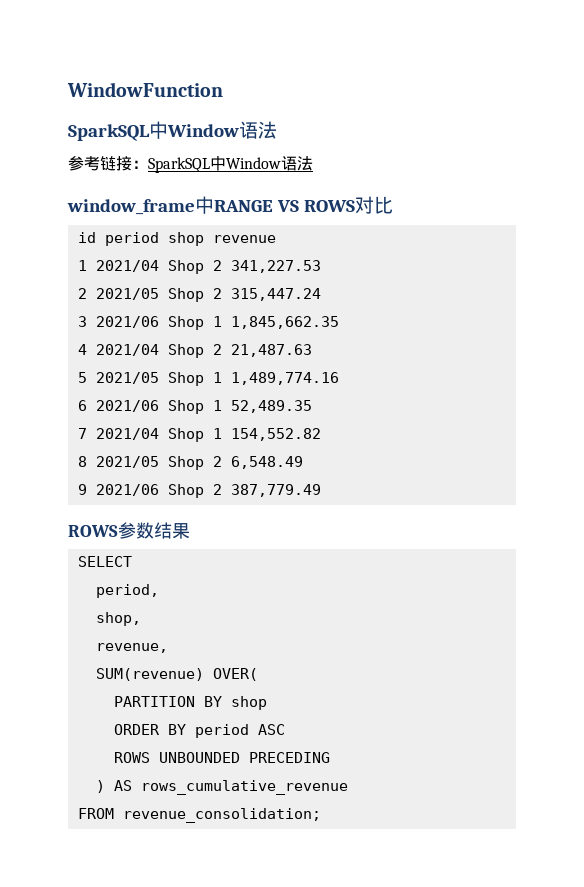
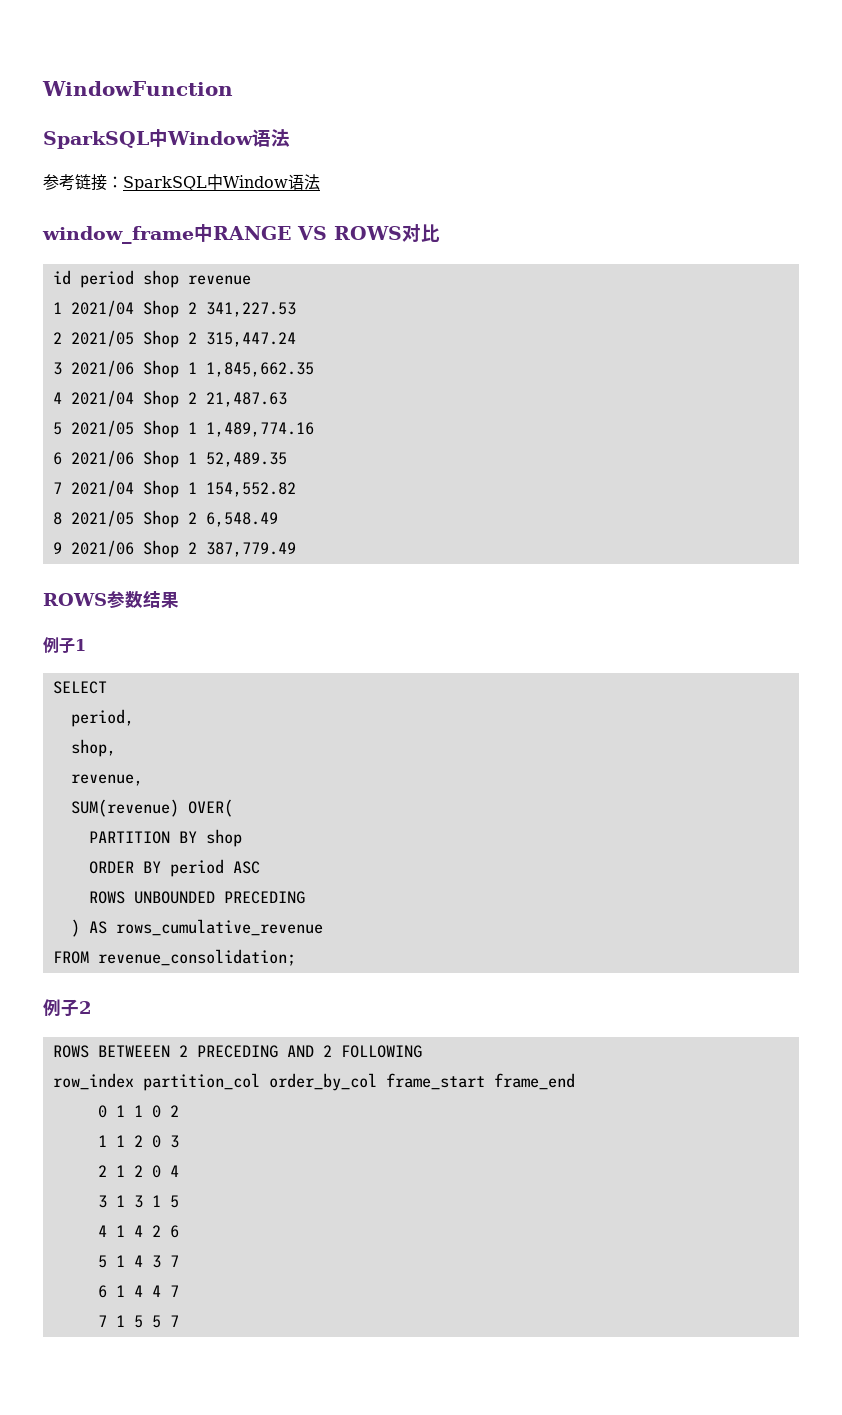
+ 例子1
+ 例子2
+ ROWS BETWEEEN 2 PRECEDING AND 2 FOLLOWING
+ row_index partition_col order_by_col frame_start frame_end
+ 0 1 1 0 2
+ 1 1 2 0 3
+ 2 1 2 0 4
+ 3 1 3 1 5
+ 4 1 4 2 6
+ 5 1 4 3 7
+ 6 1 4 4 7
+ 7 1 5 5 7

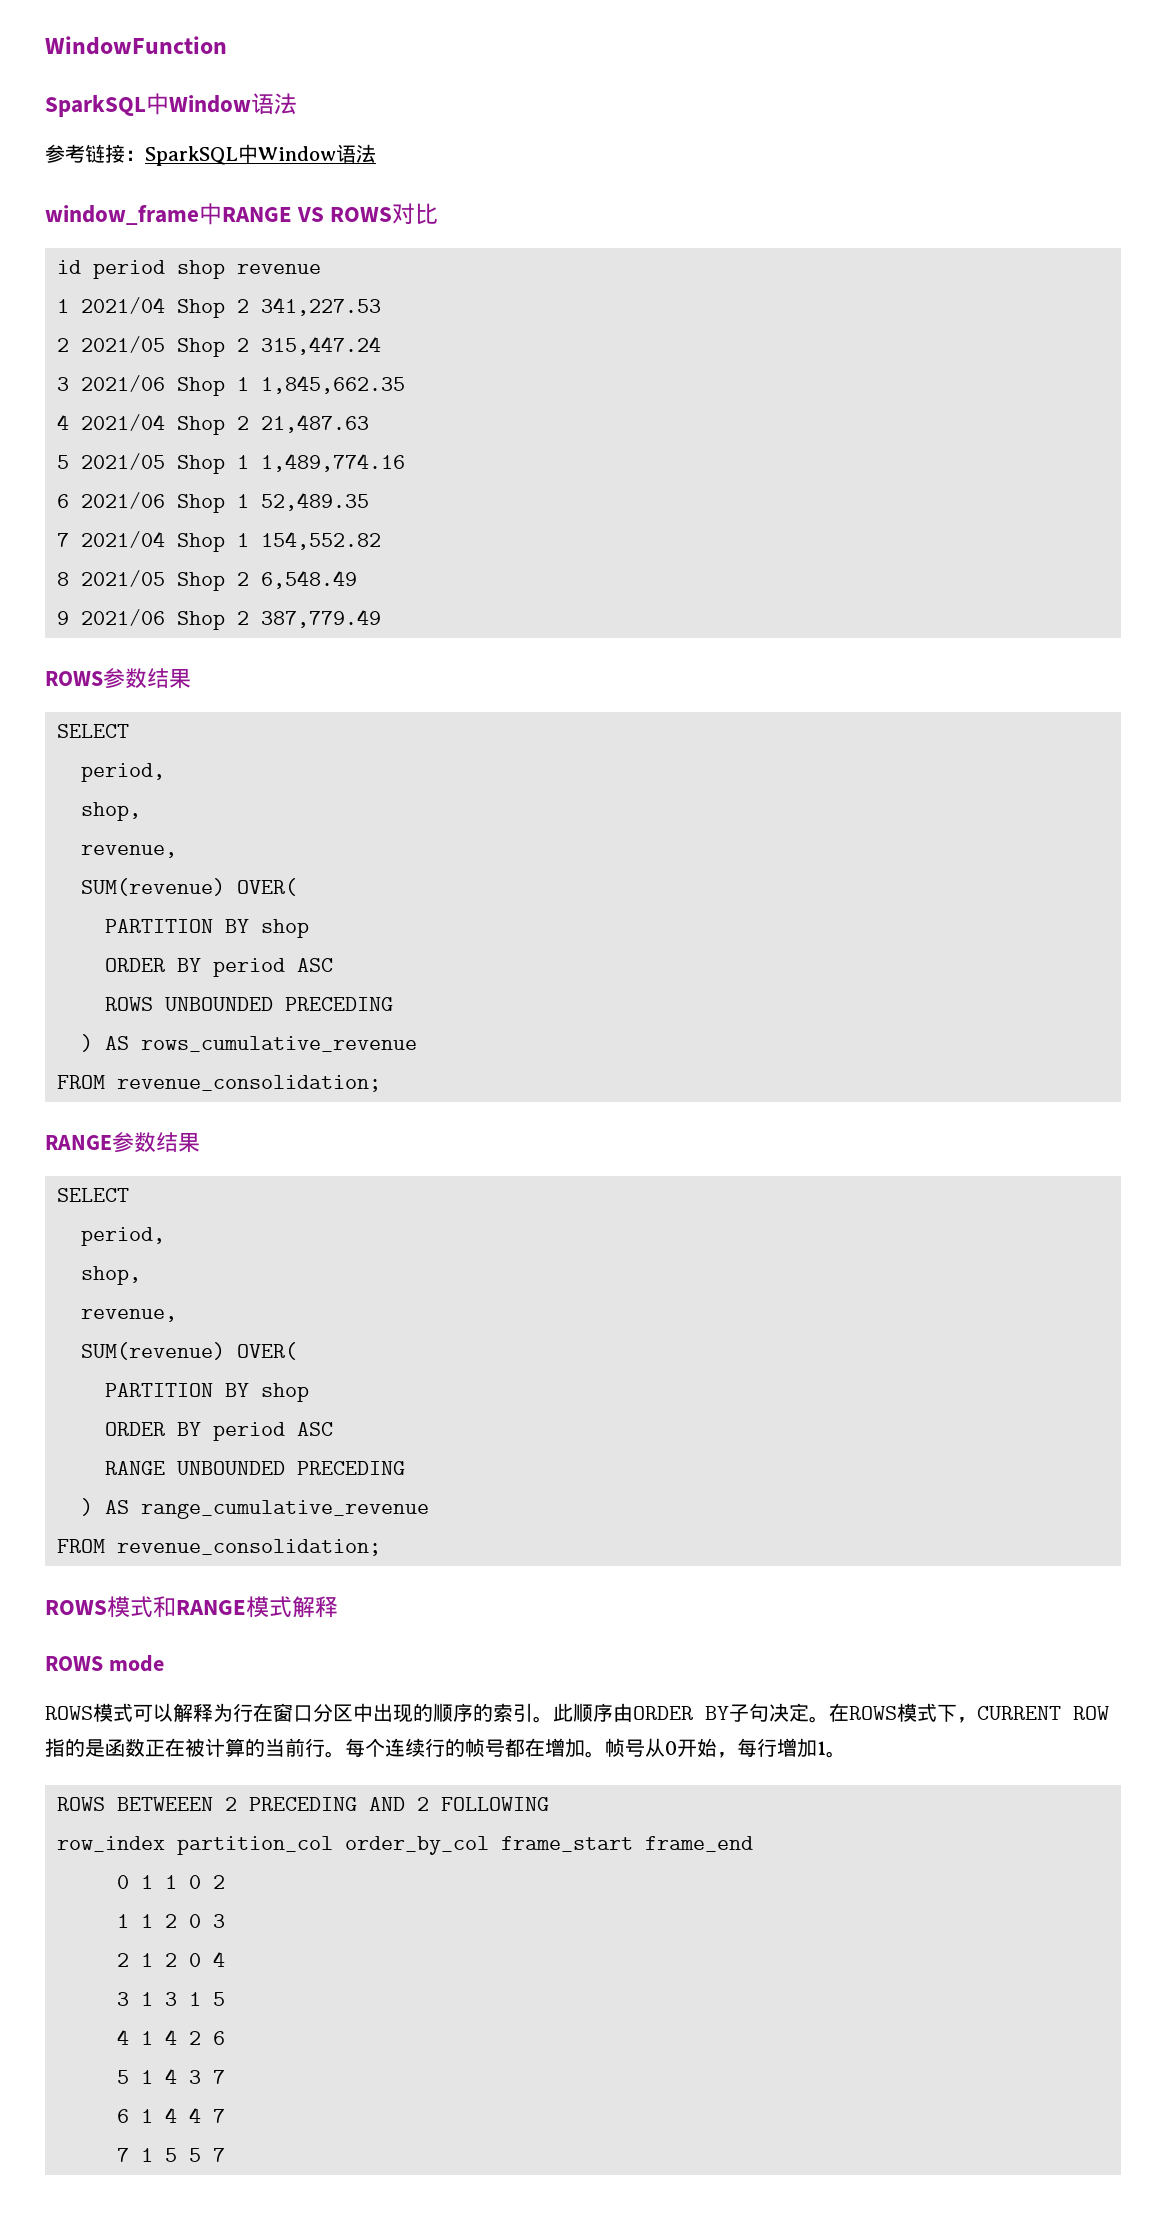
- 例子1
- 例子2
+ RANGE参数结果
+ SELECT
+ period,
+ shop,
+ revenue,
+ SUM(revenue) OVER(
+ PARTITION BY shop
+ ORDER BY period ASC
+ RANGE UNBOUNDED PRECEDING
+ ) AS range_cumulative_revenue
+ FROM revenue_consolidation;
+ ROWS模式和RANGE模式解释
+ ROWS mode
+ ROWS模式可以解释为行在窗口分区中出现的顺序的索引。此顺序由ORDER BY子句决定。在ROWS模式下，CURRENT ROW指的是函数正在被计算的当前行。每个连续行的帧号都在增加。帧号从0开始，每行增加1。

